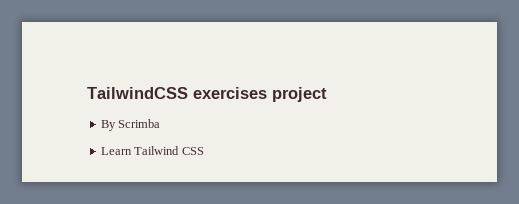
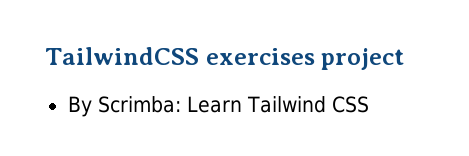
- By Scrimba
- Learn Tailwind CSS
+ By Scrimba: Learn Tailwind CSS

